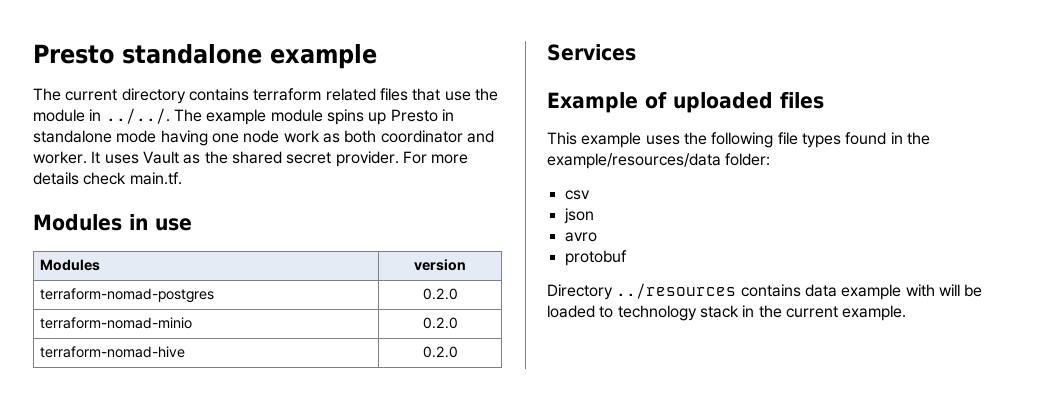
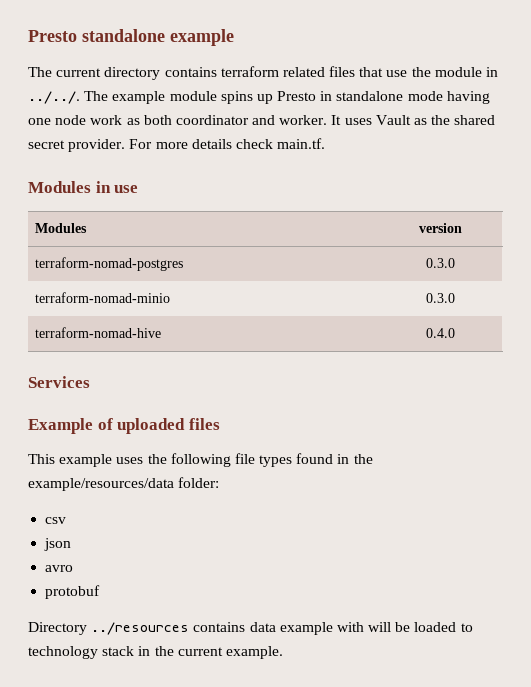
- terraform-nomad-postgres | 0.2.0
+ terraform-nomad-postgres | 0.3.0
- terraform-nomad-minio | 0.2.0
+ terraform-nomad-minio | 0.3.0
- terraform-nomad-hive | 0.2.0
+ terraform-nomad-hive | 0.4.0

